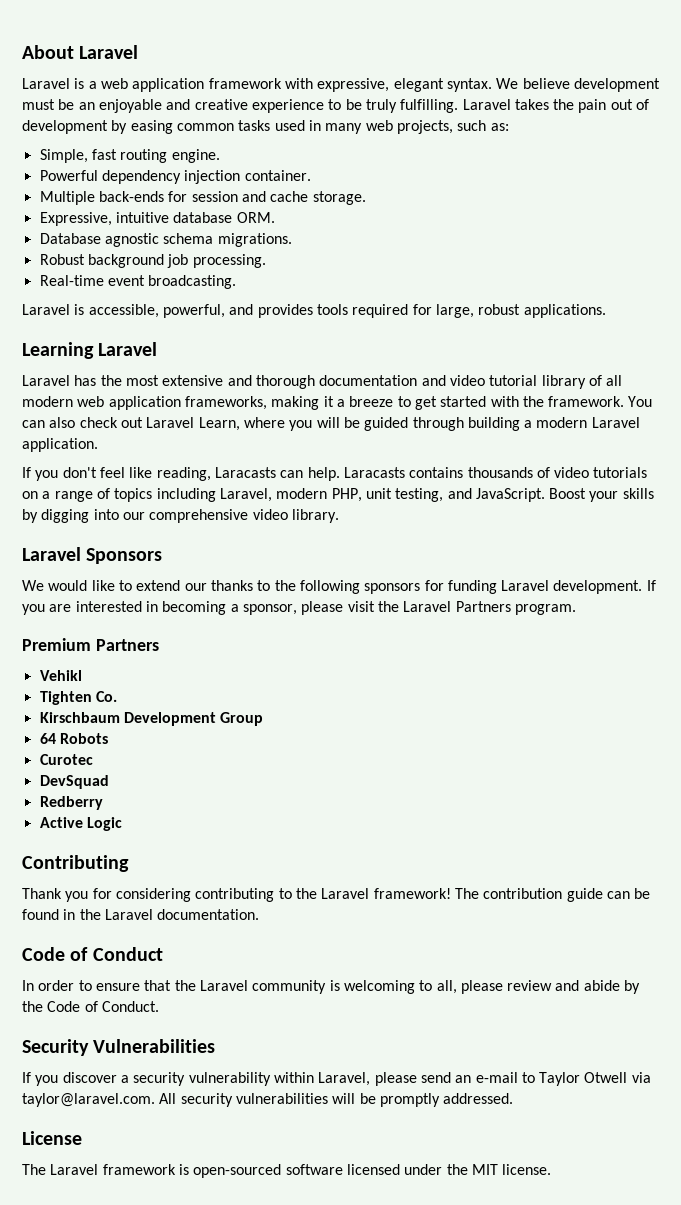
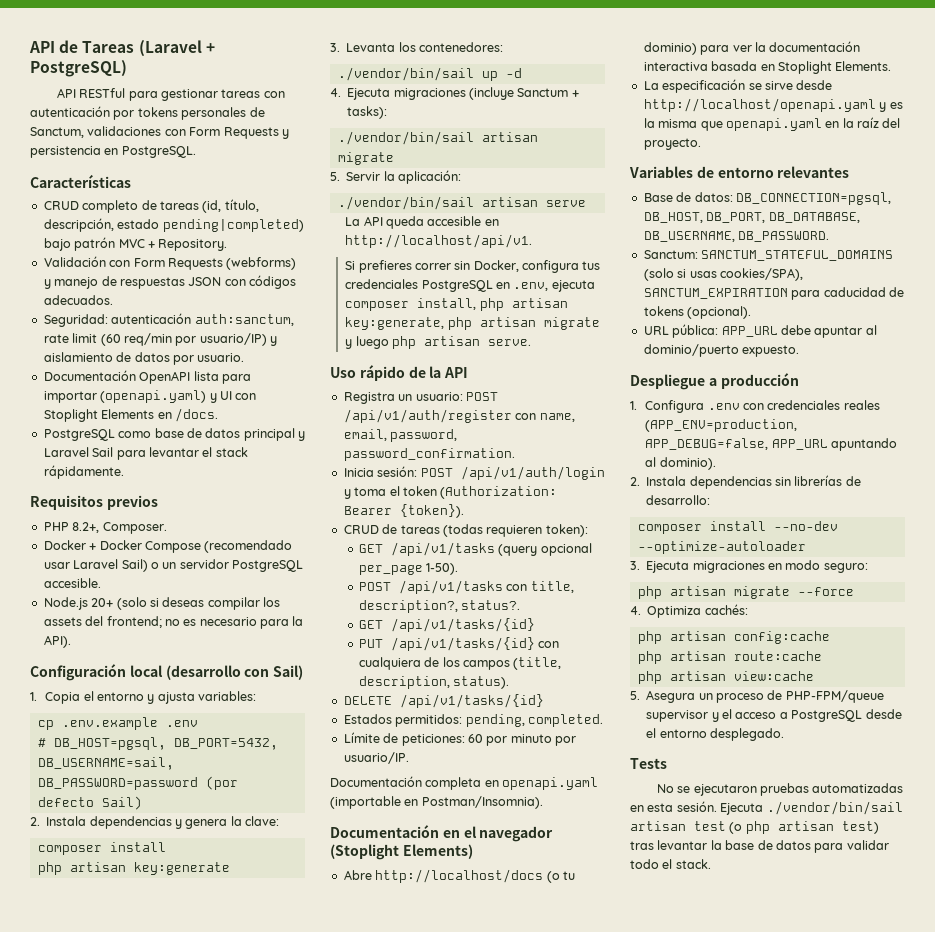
- About Laravel
- Laravel is a web application framework with expressive, elegant syntax. We believe development must be an enjoyable and creative experience to be truly fulfilling. Laravel takes the pain out of development by easing common tasks used in many web projects, such as:
- Simple, fast routing engine.
- Powerful dependency injection container.
- Multiple back-ends for session and cache storage.
- Expressive, intuitive database ORM.
- Database agnostic schema migrations.
- Robust background job processing.
- Real-time event broadcasting.
- Laravel is accessible, powerful, and provides tools required for large, robust applications.
- Learning Laravel
- Laravel has the most extensive and thorough documentation and video tutorial library of all modern web application frameworks, making it a breeze to get started with the framework. You can also check out Laravel Learn, where you will be guided through building a modern Laravel application.
- If you don't feel like reading, Laracasts can help. Laracasts contains thousands of video tutorials on a range of topics including Laravel, modern PHP, unit testing, and JavaScript. Boost your skills by digging into our comprehensive video library.
- Laravel Sponsors
- We would like to extend our thanks to the following sponsors for funding Laravel development. If you are interested in becoming a sponsor, please visit the Laravel Partners program.
- Premium Partners
- Vehikl
- Tighten Co.
- Kirschbaum Development Group
- 64 Robots
- Curotec
- DevSquad
- Redberry
- Active Logic
- Contributing
- Thank you for considering contributing to the Laravel framework! The contribution guide can be found in the Laravel documentation.
- Code of Conduct
- In order to ensure that the Laravel community is welcoming to all, please review and abide by the Code of Conduct.
- Security Vulnerabilities
- If you discover a security vulnerability within Laravel, please send an e-mail to Taylor Otwell via taylor@laravel.com. All security vulnerabilities will be promptly addressed.
- License
- The Laravel framework is open-sourced software licensed under the MIT license.
+ API de Tareas (Laravel + PostgreSQL)
+ API RESTful para gestionar tareas con autenticación por tokens personales de Sanctum, validaciones con Form Requests y persistencia en PostgreSQL.
+ Características
+ CRUD completo de tareas (id, título, descripción, estado pending|completed) bajo patrón MVC + Repository.
+ Validación con Form Requests (webforms) y manejo de respuestas JSON con códigos adecuados.
+ Seguridad: autenticación auth:sanctum, rate limit (60 req/min por usuario/IP) y aislamiento de datos por usuario.
+ Documentación OpenAPI lista para importar (openapi.yaml) y UI con Stoplight Elements en /docs.
+ PostgreSQL como base de datos principal y Laravel Sail para levantar el stack rápidamente.
+ Requisitos previos
+ PHP 8.2+, Composer.
+ Docker + Docker Compose (recomendado usar Laravel Sail) o un servidor PostgreSQL accesible.
+ Node.js 20+ (solo si deseas compilar los assets del frontend; no es necesario para la API).
+ Configuración local (desarrollo con Sail)
+ 1. Copia el entorno y ajusta variables:
+ cp .env.example .env
+ # DB_HOST=pgsql, DB_PORT=5432, DB_USERNAME=sail, DB_PASSWORD=password (por defecto Sail)
+ 2. Instala dependencias y genera la clave:
+ composer install
+ php artisan key:generate
+ 3. Levanta los contenedores:
+ ./vendor/bin/sail up -d
+ 4. Ejecuta migraciones (incluye Sanctum + tasks):
+ ./vendor/bin/sail artisan migrate
+ 5. Servir la aplicación:
+ ./vendor/bin/sail artisan serve
+ La API queda accesible en http://localhost/api/v1.
+ Si prefieres correr sin Docker, configura tus credenciales PostgreSQL en .env, ejecuta composer install, php artisan key:generate, php artisan migrate y luego php artisan serve.
+ Uso rápido de la API
+ Registra un usuario: POST /api/v1/auth/register con name, email, password, password_confirmation.
+ Inicia sesión: POST /api/v1/auth/login y toma el token (Authorization: Bearer {token}).
+ CRUD de tareas (todas requieren token):
+ GET /api/v1/tasks (query opcional per_page 1-50).
+ POST /api/v1/tasks con title, description?, status?.
+ GET /api/v1/tasks/{id}
+ PUT /api/v1/tasks/{id} con cualquiera de los campos (title, description, status).
+ DELETE /api/v1/tasks/{id}
+ Estados permitidos: pending, completed.
+ Límite de peticiones: 60 por minuto por usuario/IP.
+ Documentación completa en openapi.yaml (importable en Postman/Insomnia).
+ Documentación en el navegador (Stoplight Elements)
+ Abre http://localhost/docs (o tu dominio) para ver la documentación interactiva basada en Stoplight Elements.
+ La especificación se sirve desde http://localhost/openapi.yaml y es la misma que openapi.yaml en la raíz del proyecto.
+ Variables de entorno relevantes
+ Base de datos: DB_CONNECTION=pgsql, DB_HOST, DB_PORT, DB_DATABASE, DB_USERNAME, DB_PASSWORD.
+ Sanctum: SANCTUM_STATEFUL_DOMAINS (solo si usas cookies/SPA), SANCTUM_EXPIRATION para caducidad de tokens (opcional).
+ URL pública: APP_URL debe apuntar al dominio/puerto expuesto.
+ Despliegue a producción
+ 1. Configura .env con credenciales reales (APP_ENV=production, APP_DEBUG=false, APP_URL apuntando al dominio).
+ 2. Instala dependencias sin librerías de desarrollo:
+ composer install --no-dev --optimize-autoloader
+ 3. Ejecuta migraciones en modo seguro:
+ php artisan migrate --force
+ 4. Optimiza cachés:
+ php artisan config:cache
+ php artisan route:cache
+ php artisan view:cache
+ 5. Asegura un proceso de PHP-FPM/queue supervisor y el acceso a PostgreSQL desde el entorno desplegado.
+ Tests
+ No se ejecutaron pruebas automatizadas en esta sesión. Ejecuta ./vendor/bin/sail artisan test (o php artisan test) tras levantar la base de datos para validar todo el stack.

